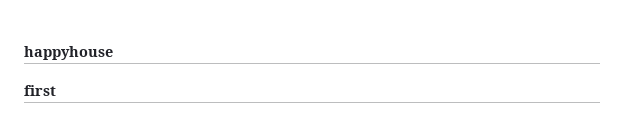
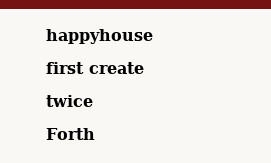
- first
+ first create
+ twice
+ Forth

